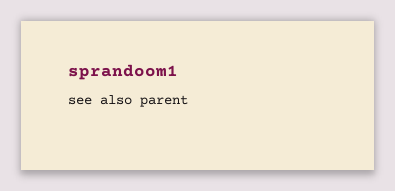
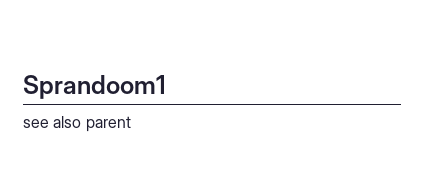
- sprandoom1
+ Sprandoom1

